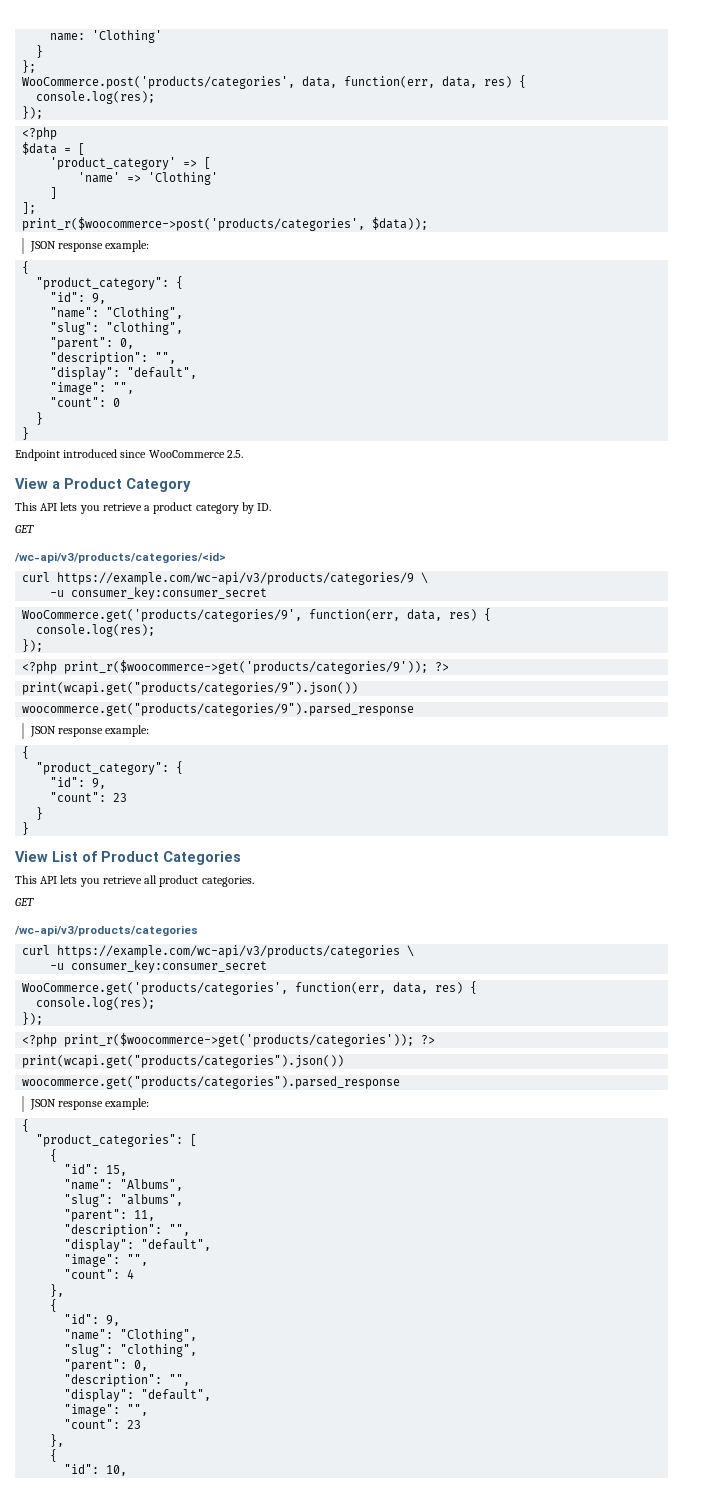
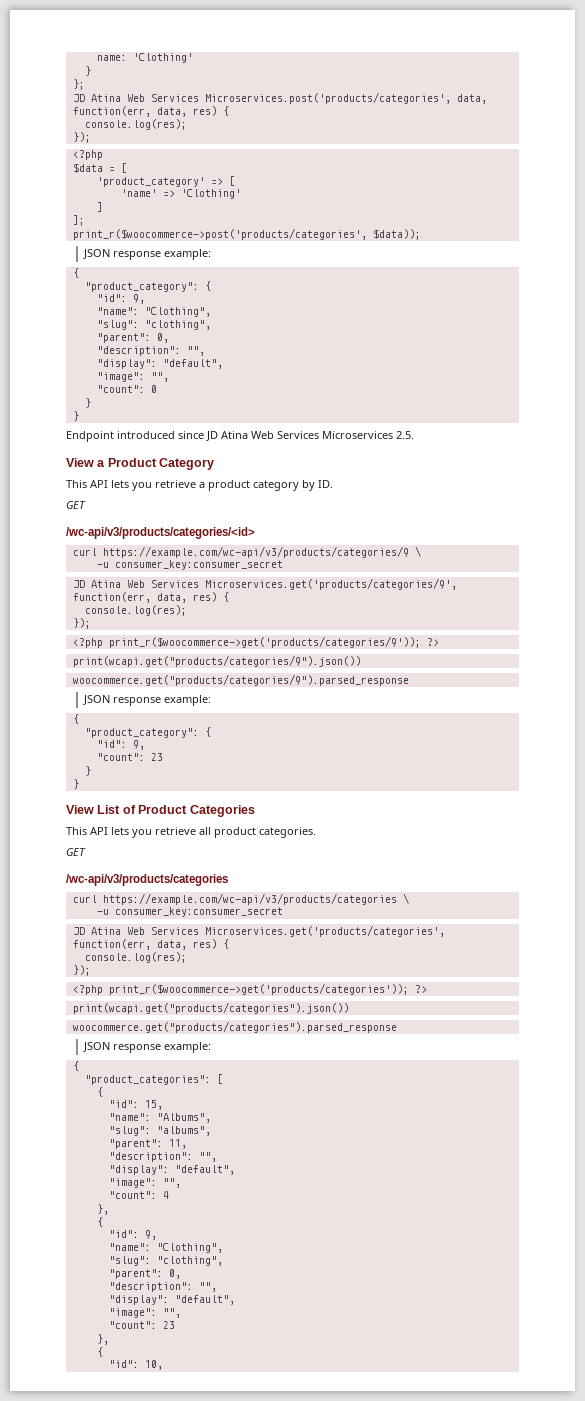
- WooCommerce.post('products/categories', data, function(err, data, res) {
+ JD Atina Web Services Microservices.post('products/categories', data, function(err, data, res) {
- Endpoint introduced since WooCommerce 2.5.
+ Endpoint introduced since JD Atina Web Services Microservices 2.5.
- WooCommerce.get('products/categories/9', function(err, data, res) {
+ JD Atina Web Services Microservices.get('products/categories/9', function(err, data, res) {
- WooCommerce.get('products/categories', function(err, data, res) {
+ JD Atina Web Services Microservices.get('products/categories', function(err, data, res) {

